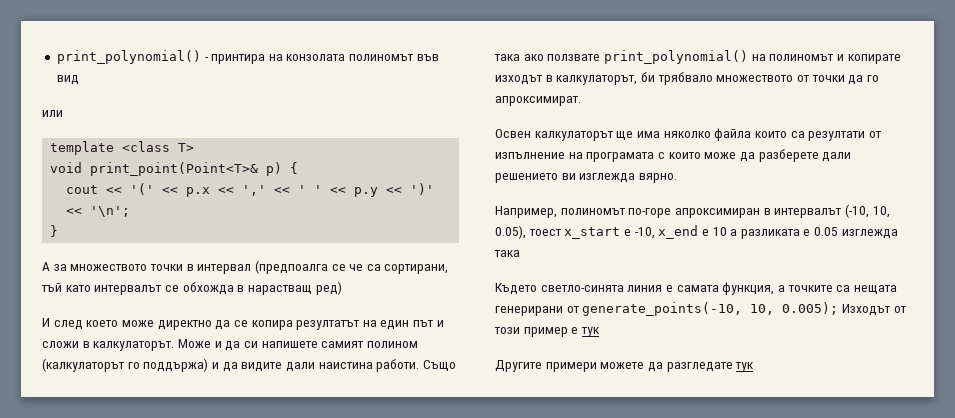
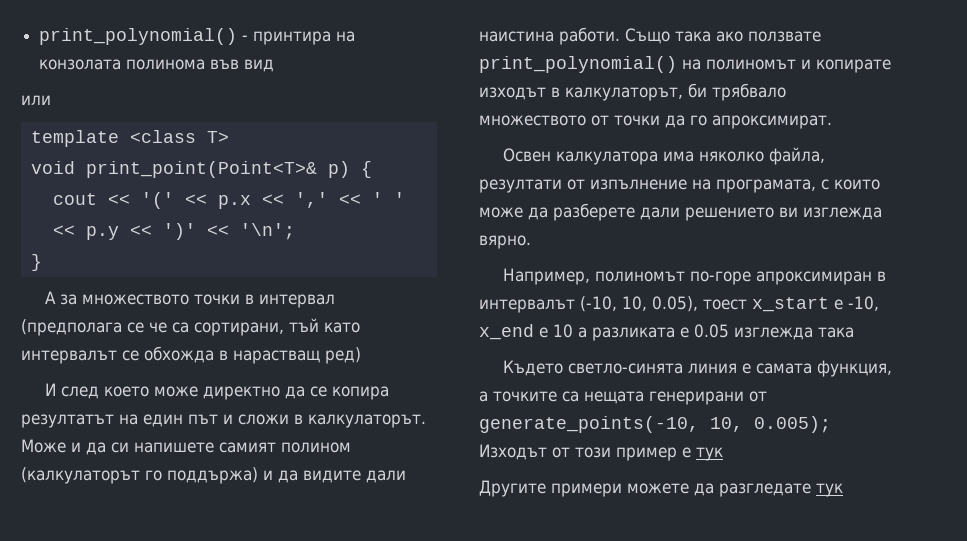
- print_polynomial() - принтира на конзолата полиномът във вид
+ print_polynomial() - принтира на конзолата полинома във вид
- А за множеството точки в интервал (предпоалга се че са сортирани, тъй като интервалът се обхожда в нарастващ ред)
+ А за множеството точки в интервал (предполага се че са сортирани, тъй като интервалът се обхожда в нарастващ ред)
- Освен калкулаторът ще има няколко файла които са резултати от изпълнение на програмата с които може да разберете дали решението ви изглежда вярно.
+ Освен калкулатора има няколко файла, резултати от изпълнение на програмата, с които може да разберете дали решението ви изглежда вярно.

